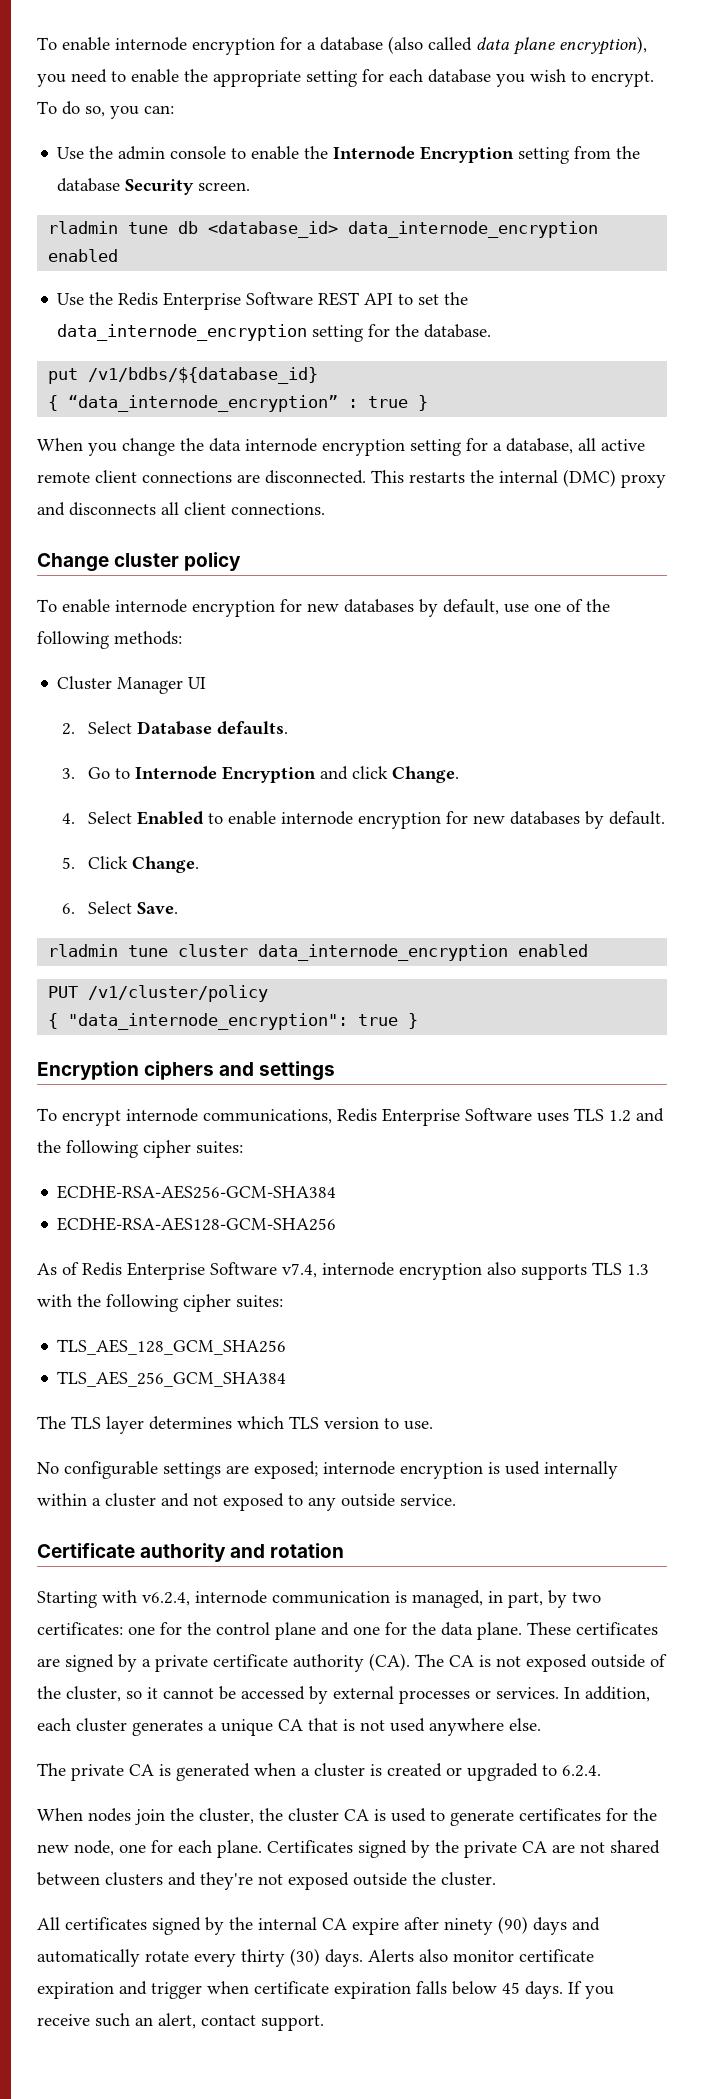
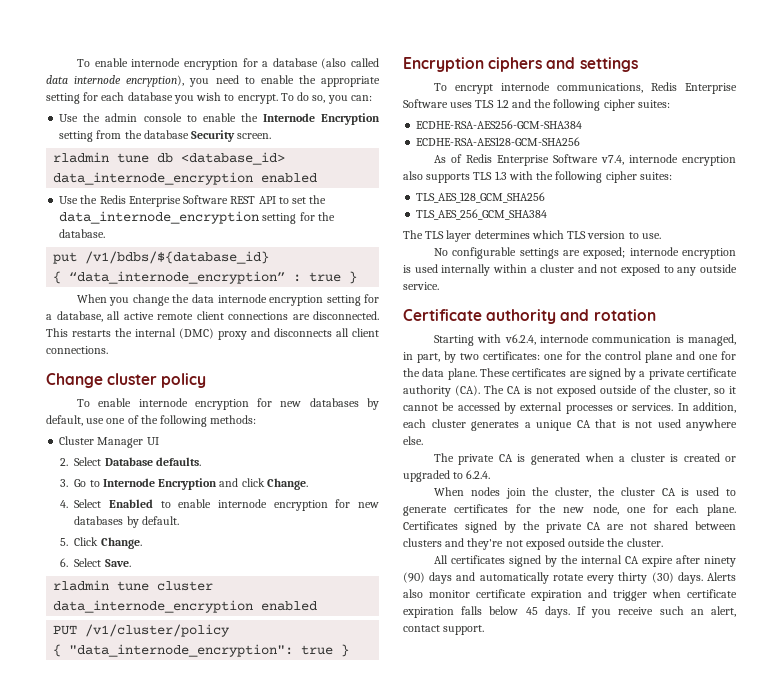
- To enable internode encryption for a database (also called data plane encryption), you need to enable the appropriate setting for each database you wish to encrypt.
+ To enable internode encryption for a database (also called data internode encryption), you need to enable the appropriate setting for each database you wish to encrypt.

